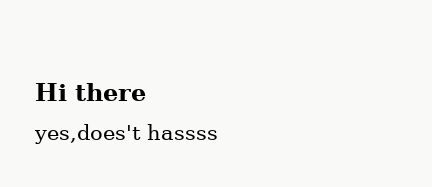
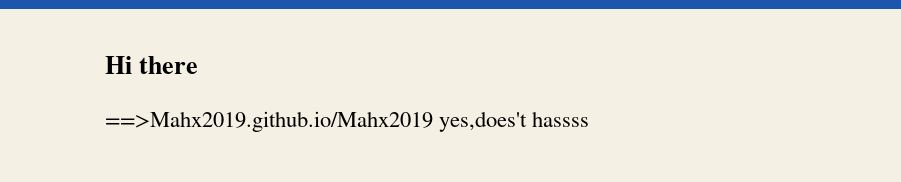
- yes,does't hassss
+ ==>Mahx2019.github.io/Mahx2019 yes,does't hassss

